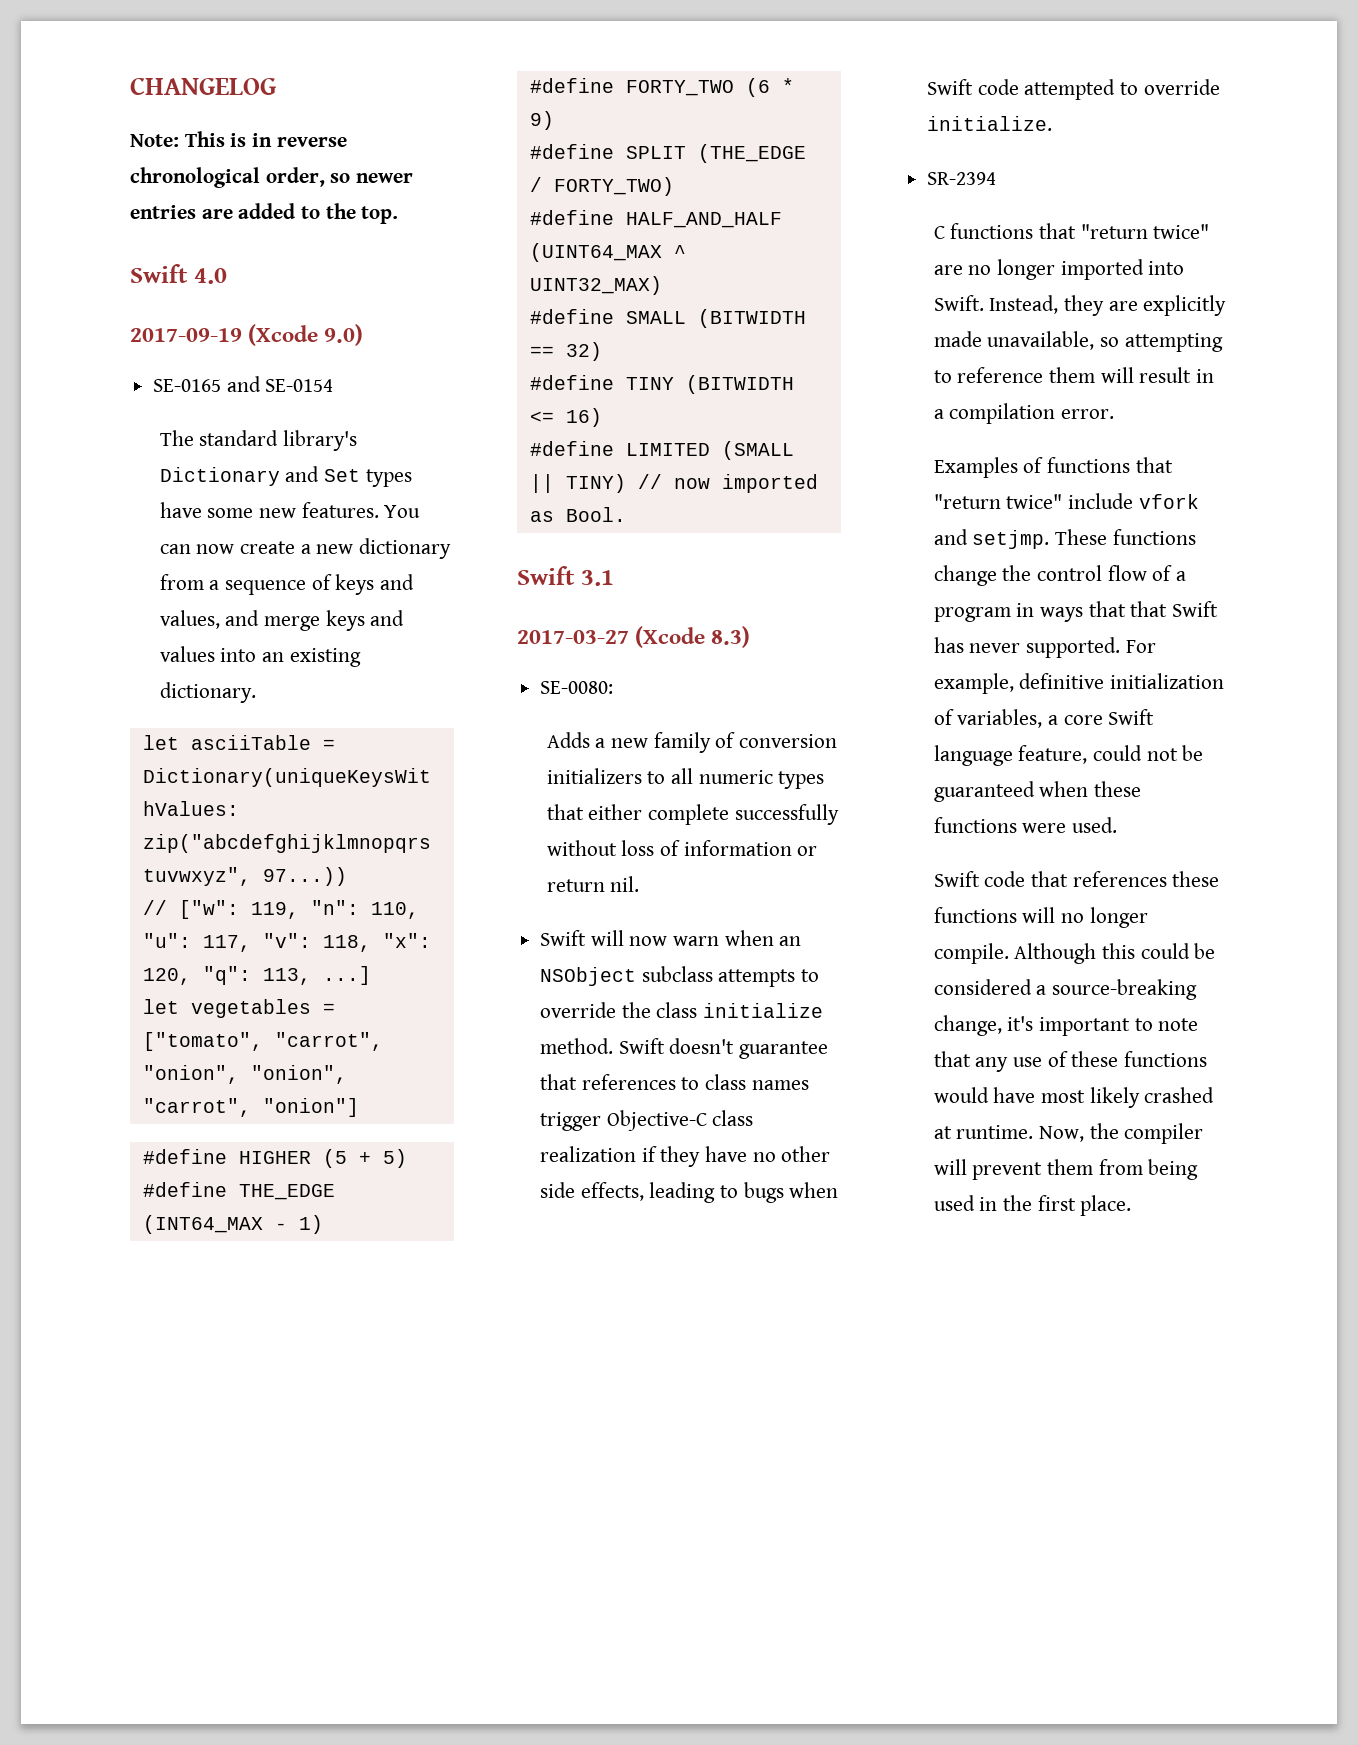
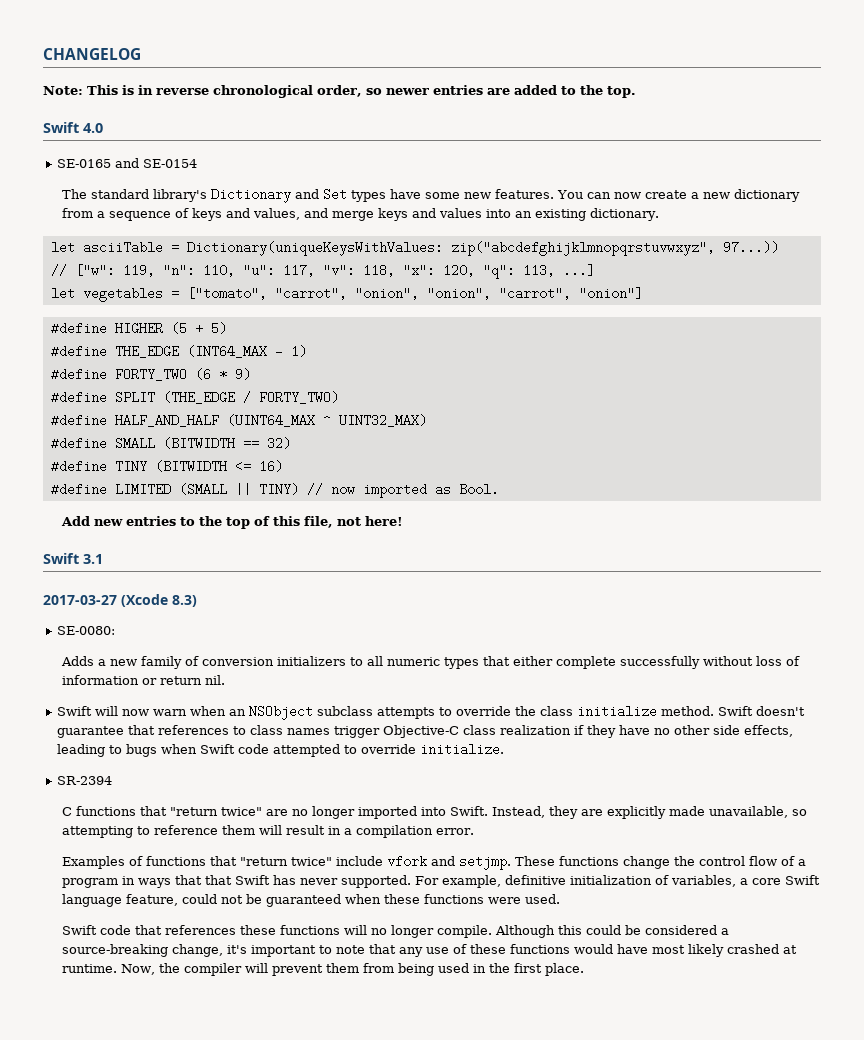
- 2017-09-19 (Xcode 9.0)
+ Add new entries to the top of this file, not here!

